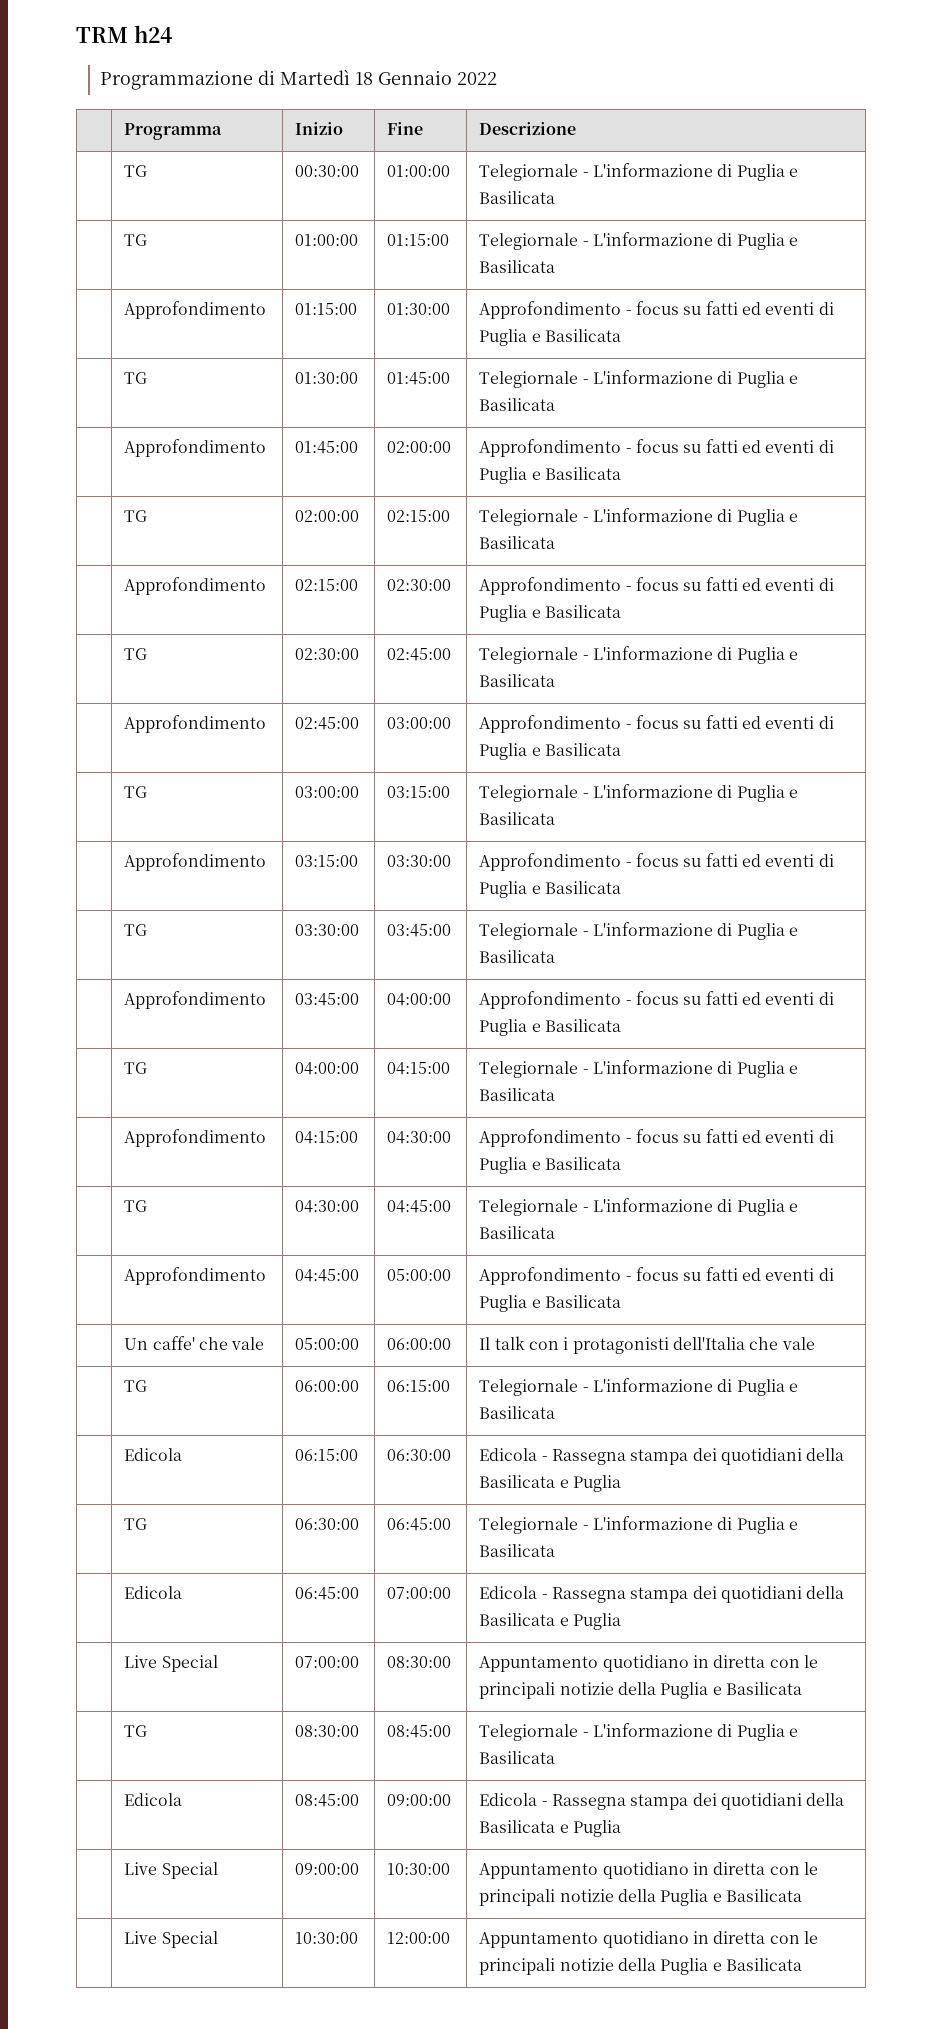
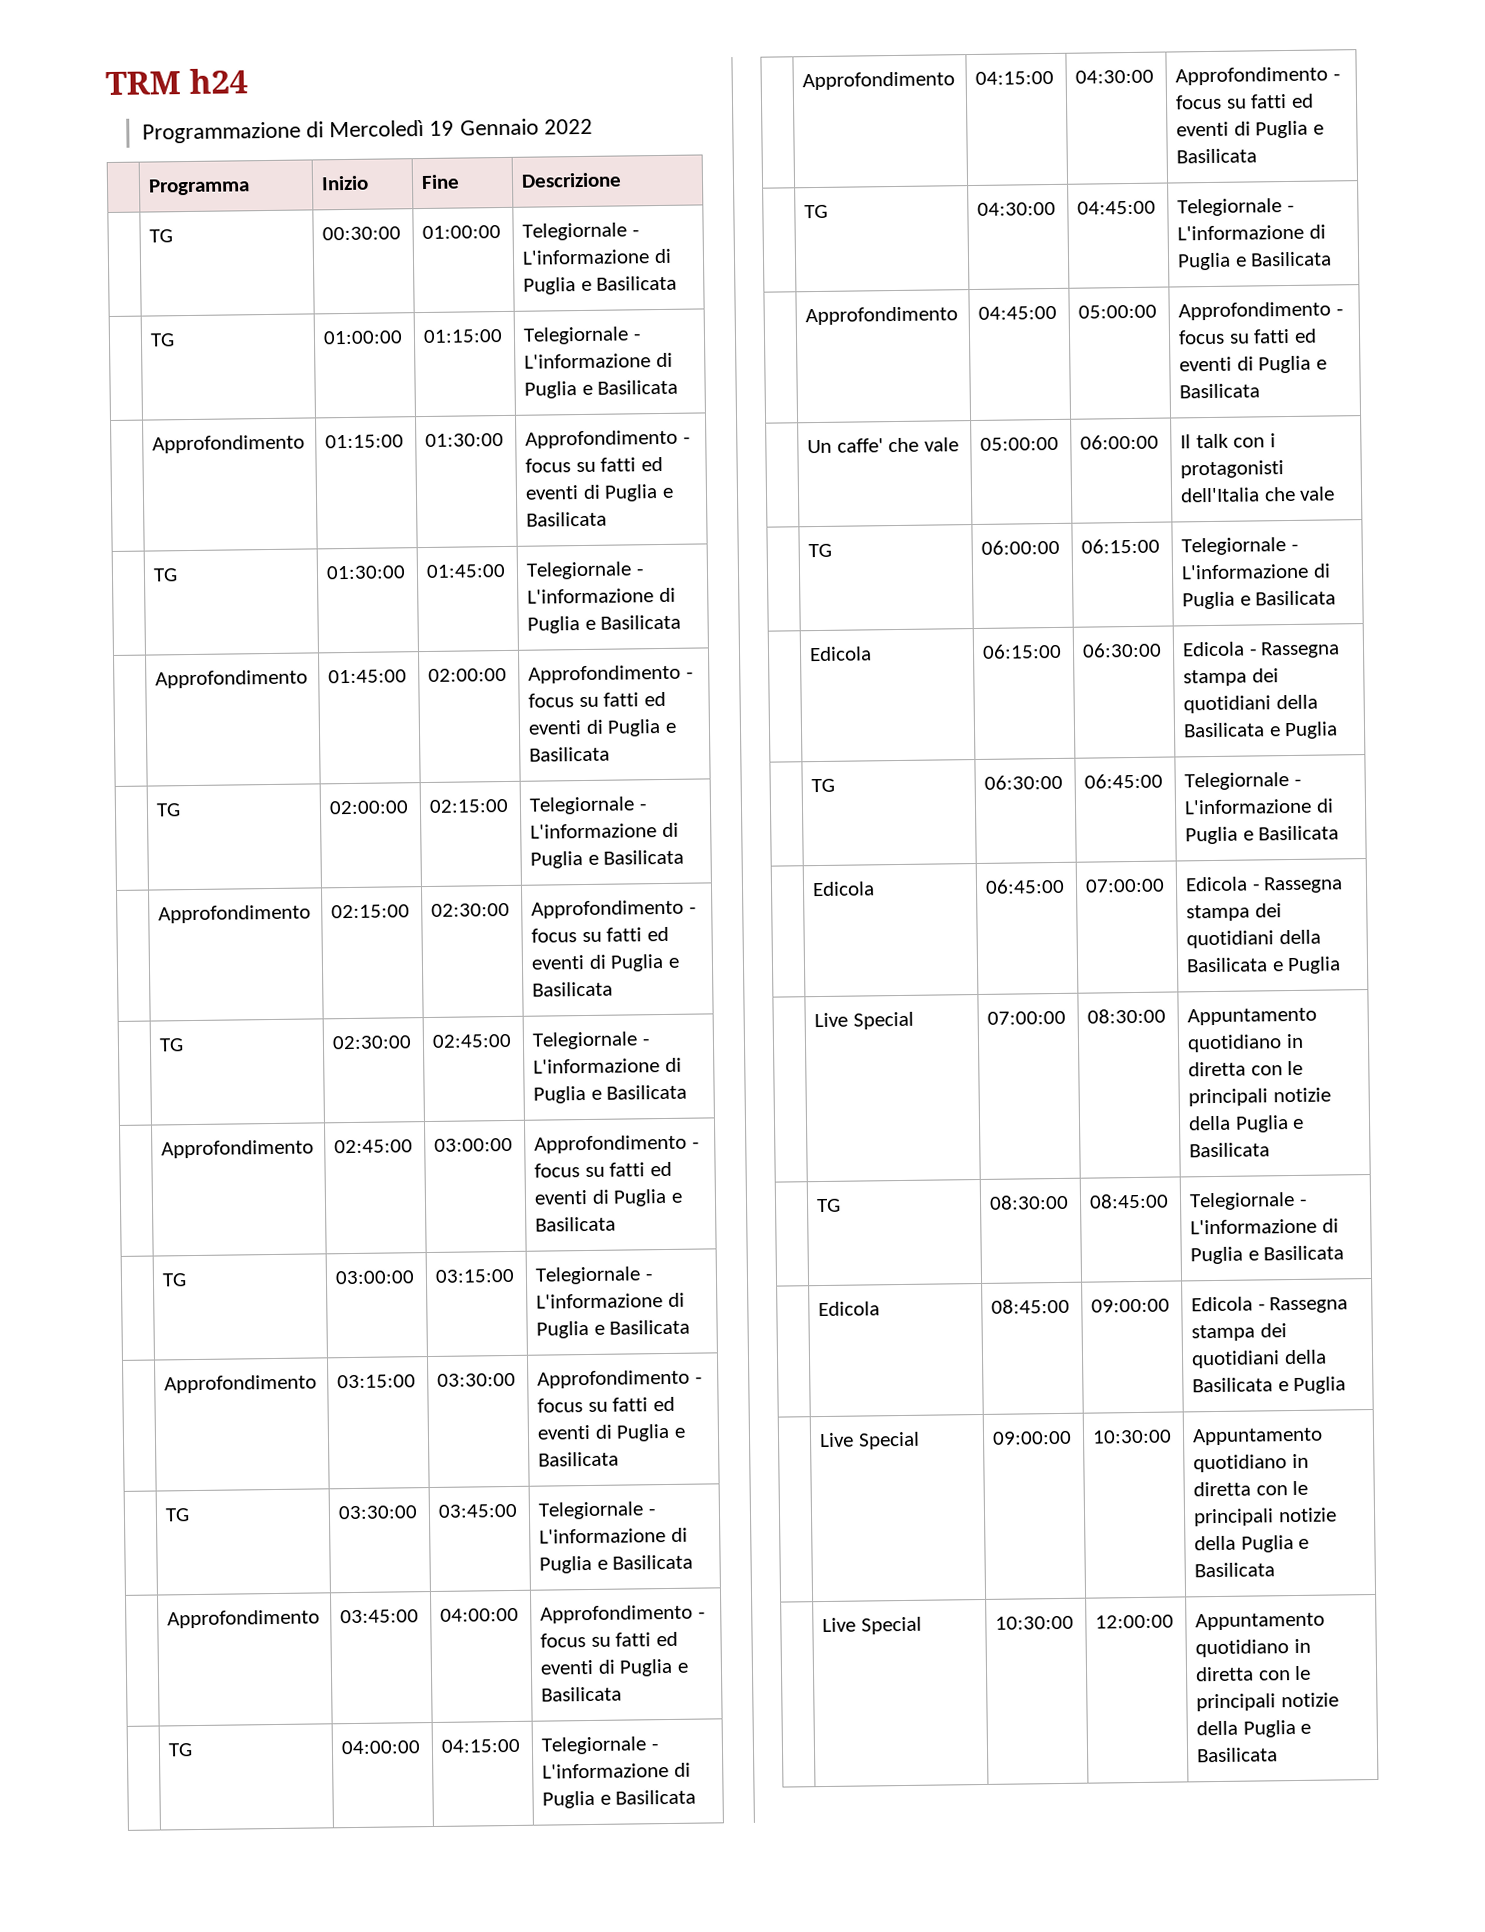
- Programmazione di Martedì 18 Gennaio 2022
+ Programmazione di Mercoledì 19 Gennaio 2022

